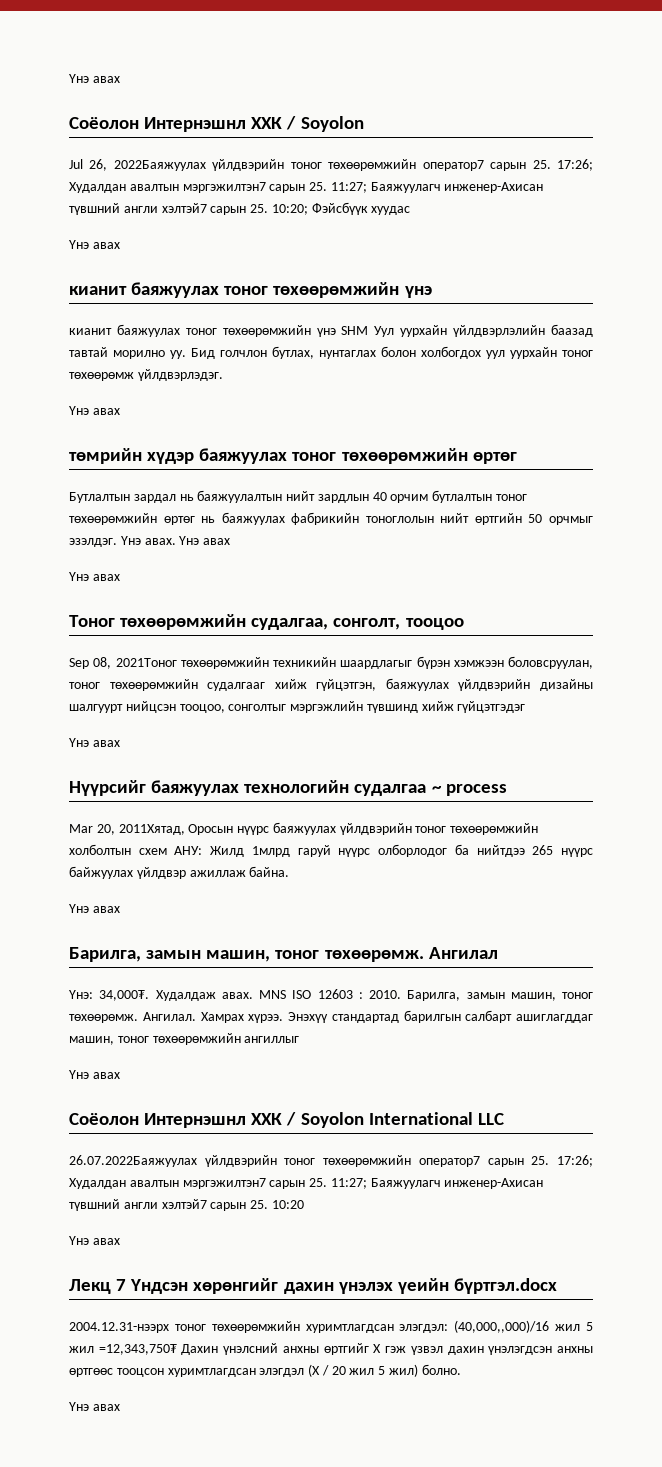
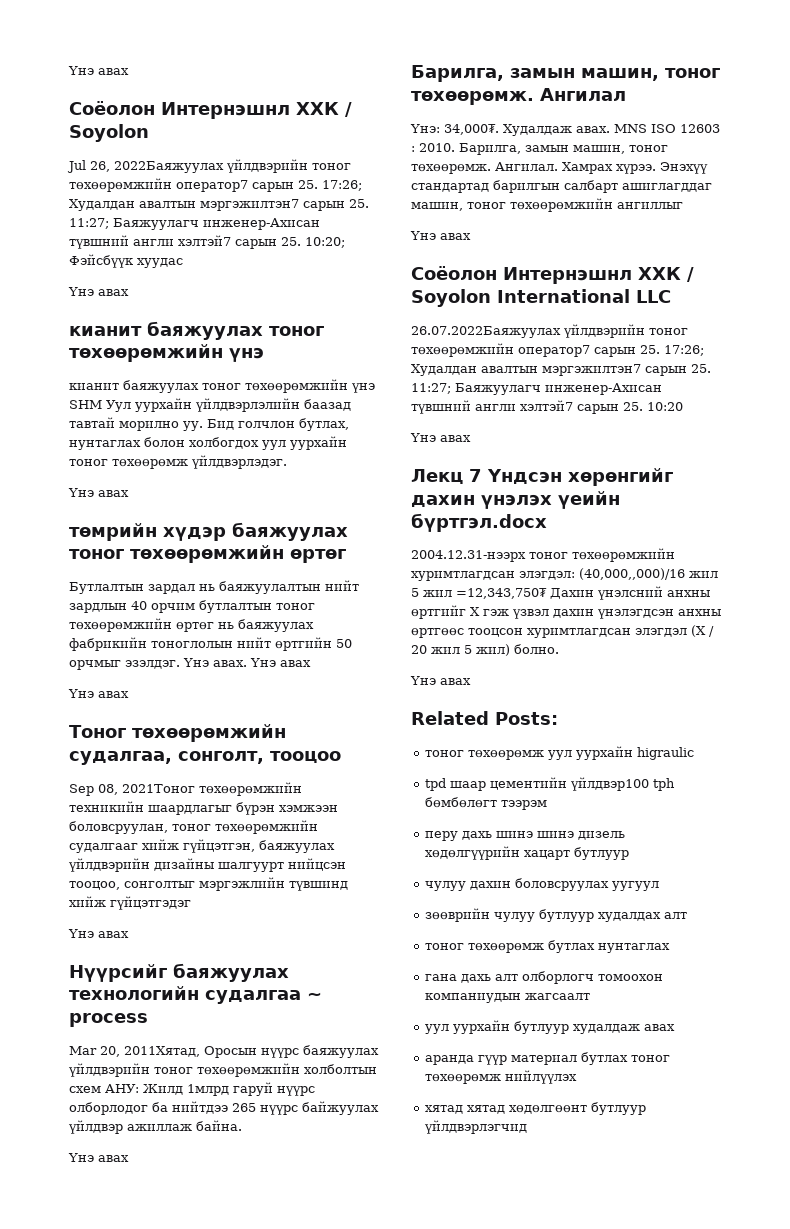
+ Related Posts:
+ тоног төхөөрөмж уул уурхайн higraulic
+ tpd шаар цементийн үйлдвэр100 tph бөмбөлөгт тээрэм
+ перу дахь шинэ шинэ дизель хөдөлгүүрийн хацарт бутлуур
+ чулуу дахин боловсруулах уугуул
+ зөөврийн чулуу бутлуур худалдах алт
+ тоног төхөөрөмж бутлах нунтаглах
+ гана дахь алт олборлогч томоохон компаниудын жагсаалт
+ уул уурхайн бутлуур худалдаж авах
+ аранда гүүр материал бутлах тоног төхөөрөмж нийлүүлэх
+ хятад хятад хөдөлгөөнт бутлуур үйлдвэрлэгчид

